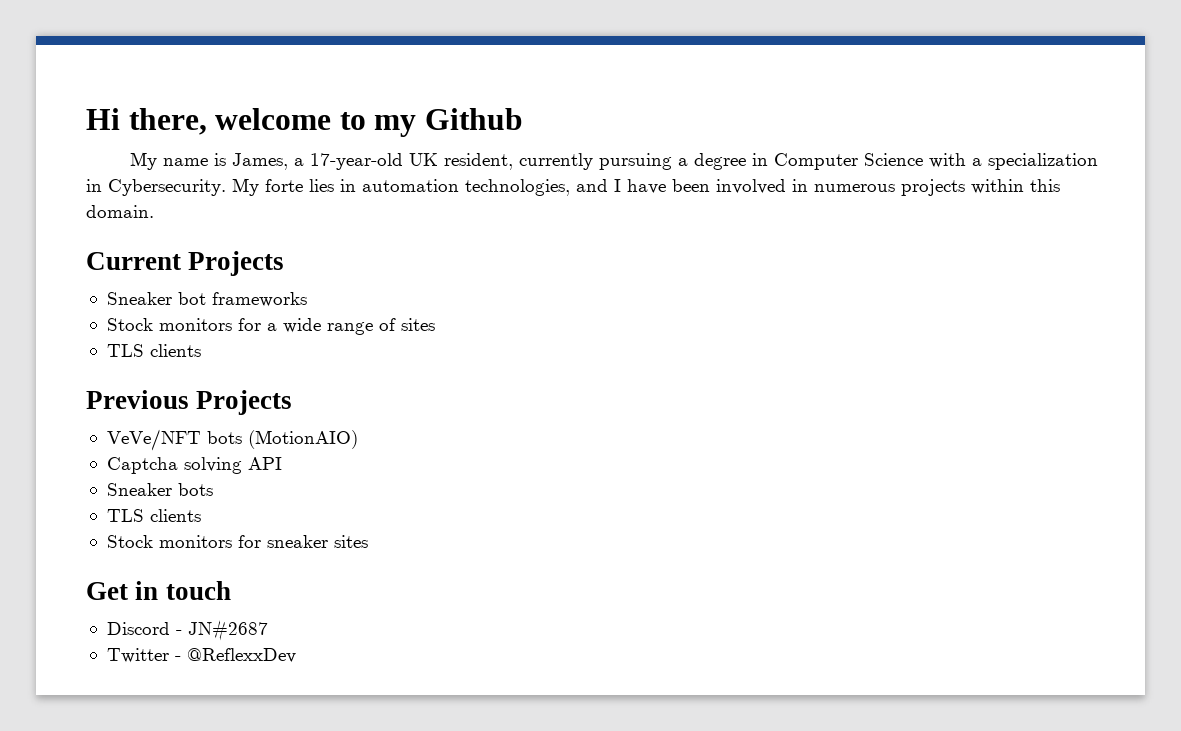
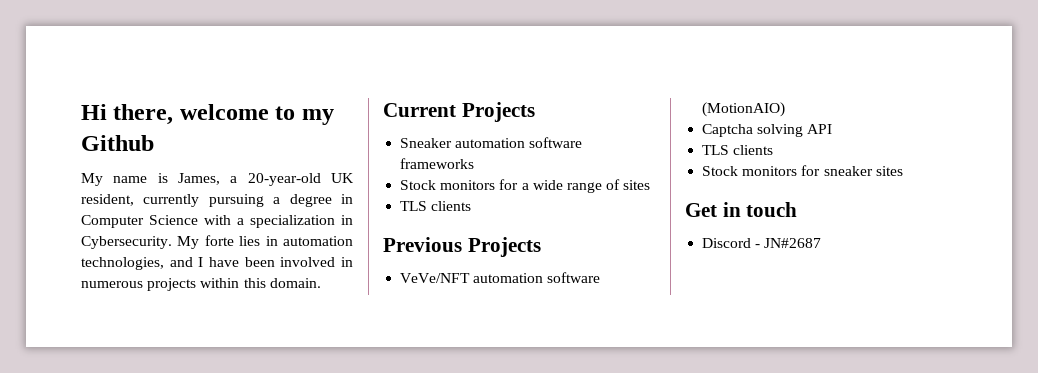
- My name is James, a 17-year-old UK resident, currently pursuing a degree in Computer Science with a specialization in Cybersecurity.
+ My name is James, a 20-year-old UK resident, currently pursuing a degree in Computer Science with a specialization in Cybersecurity.
- Sneaker bot frameworks
+ Sneaker automation software frameworks
- VeVe/NFT bots (MotionAIO)
+ VeVe/NFT automation software (MotionAIO)
- Sneaker bots
- Twitter - @ReflexxDev

